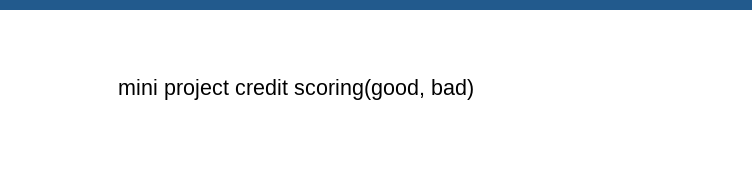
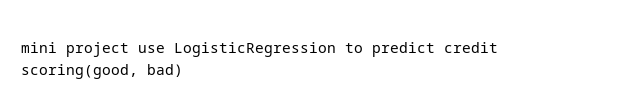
- mini project credit scoring(good, bad)
+ mini project use LogisticRegression to predict credit scoring(good, bad)

